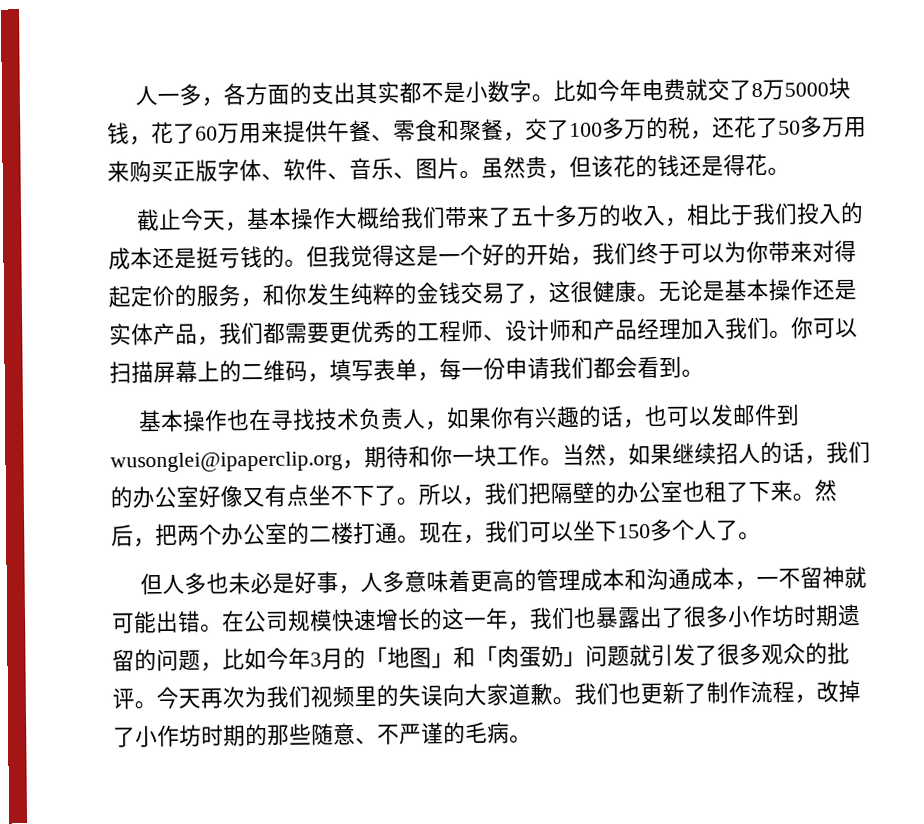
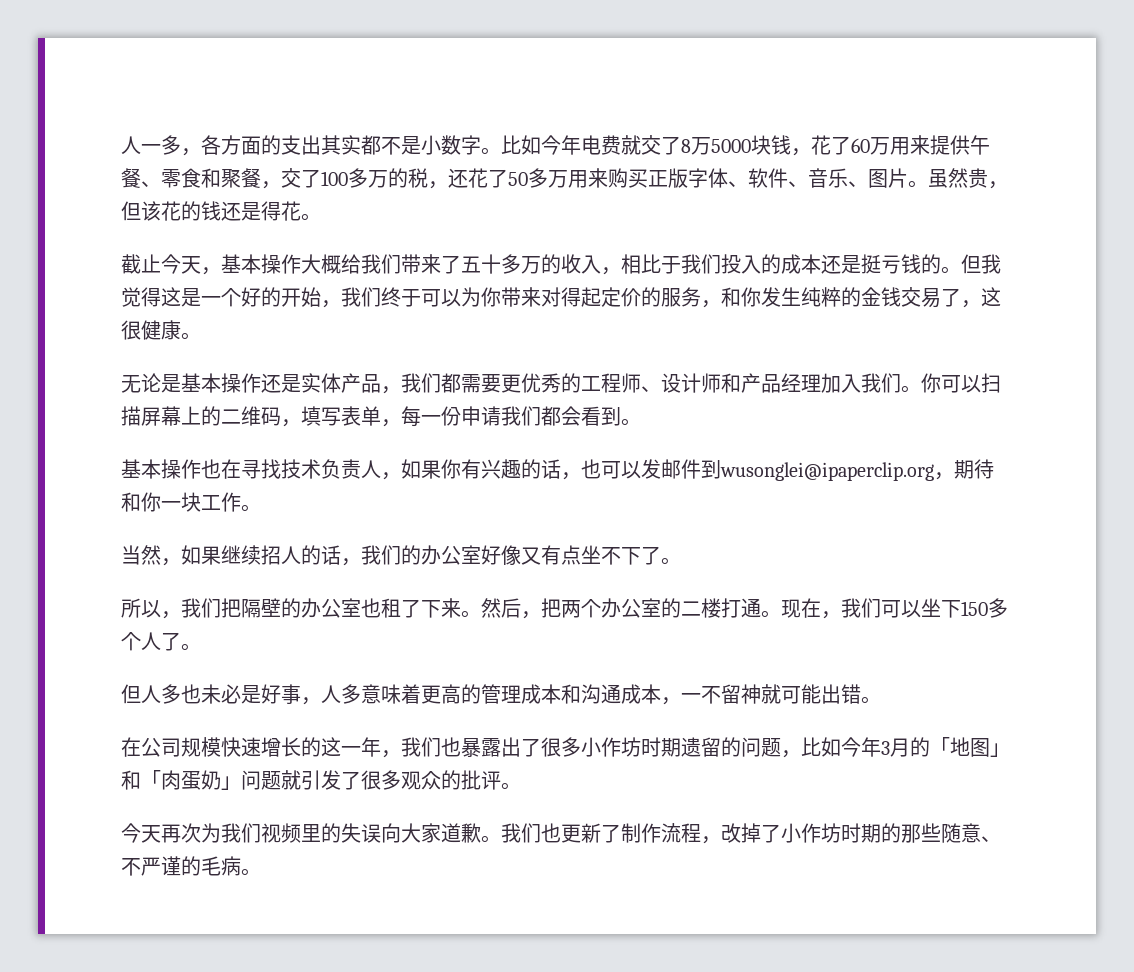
- 但我觉得这是一个好的开始，我们终于可以为你带来对得起定价的服务，和你发生纯粹的金钱交易了，这很健康。无论是基本操作还是实体产品，我们都需要更优秀的工程师、设计师和产品经理加入我们。
+ 但我觉得这是一个好的开始，我们终于可以为你带来对得起定价的服务，和你发生纯粹的金钱交易了，这很健康。
+ 无论是基本操作还是实体产品，我们都需要更优秀的工程师、设计师和产品经理加入我们。
- 基本操作也在寻找技术负责人，如果你有兴趣的话，也可以发邮件到wusonglei@ipaperclip.org，期待和你一块工作。当然，如果继续招人的话，我们的办公室好像又有点坐不下了。所以，我们把隔壁的办公室也租了下来。
+ 基本操作也在寻找技术负责人，如果你有兴趣的话，也可以发邮件到wusonglei@ipaperclip.org，期待和你一块工作。
+ 当然，如果继续招人的话，我们的办公室好像又有点坐不下了。
+ 所以，我们把隔壁的办公室也租了下来。
- 但人多也未必是好事，人多意味着更高的管理成本和沟通成本，一不留神就可能出错。在公司规模快速增长的这一年，我们也暴露出了很多小作坊时期遗留的问题，比如今年3月的「地图」和「肉蛋奶」问题就引发了很多观众的批评。今天再次为我们视频里的失误向大家道歉。
+ 但人多也未必是好事，人多意味着更高的管理成本和沟通成本，一不留神就可能出错。
+ 在公司规模快速增长的这一年，我们也暴露出了很多小作坊时期遗留的问题，比如今年3月的「地图」和「肉蛋奶」问题就引发了很多观众的批评。
+ 今天再次为我们视频里的失误向大家道歉。

